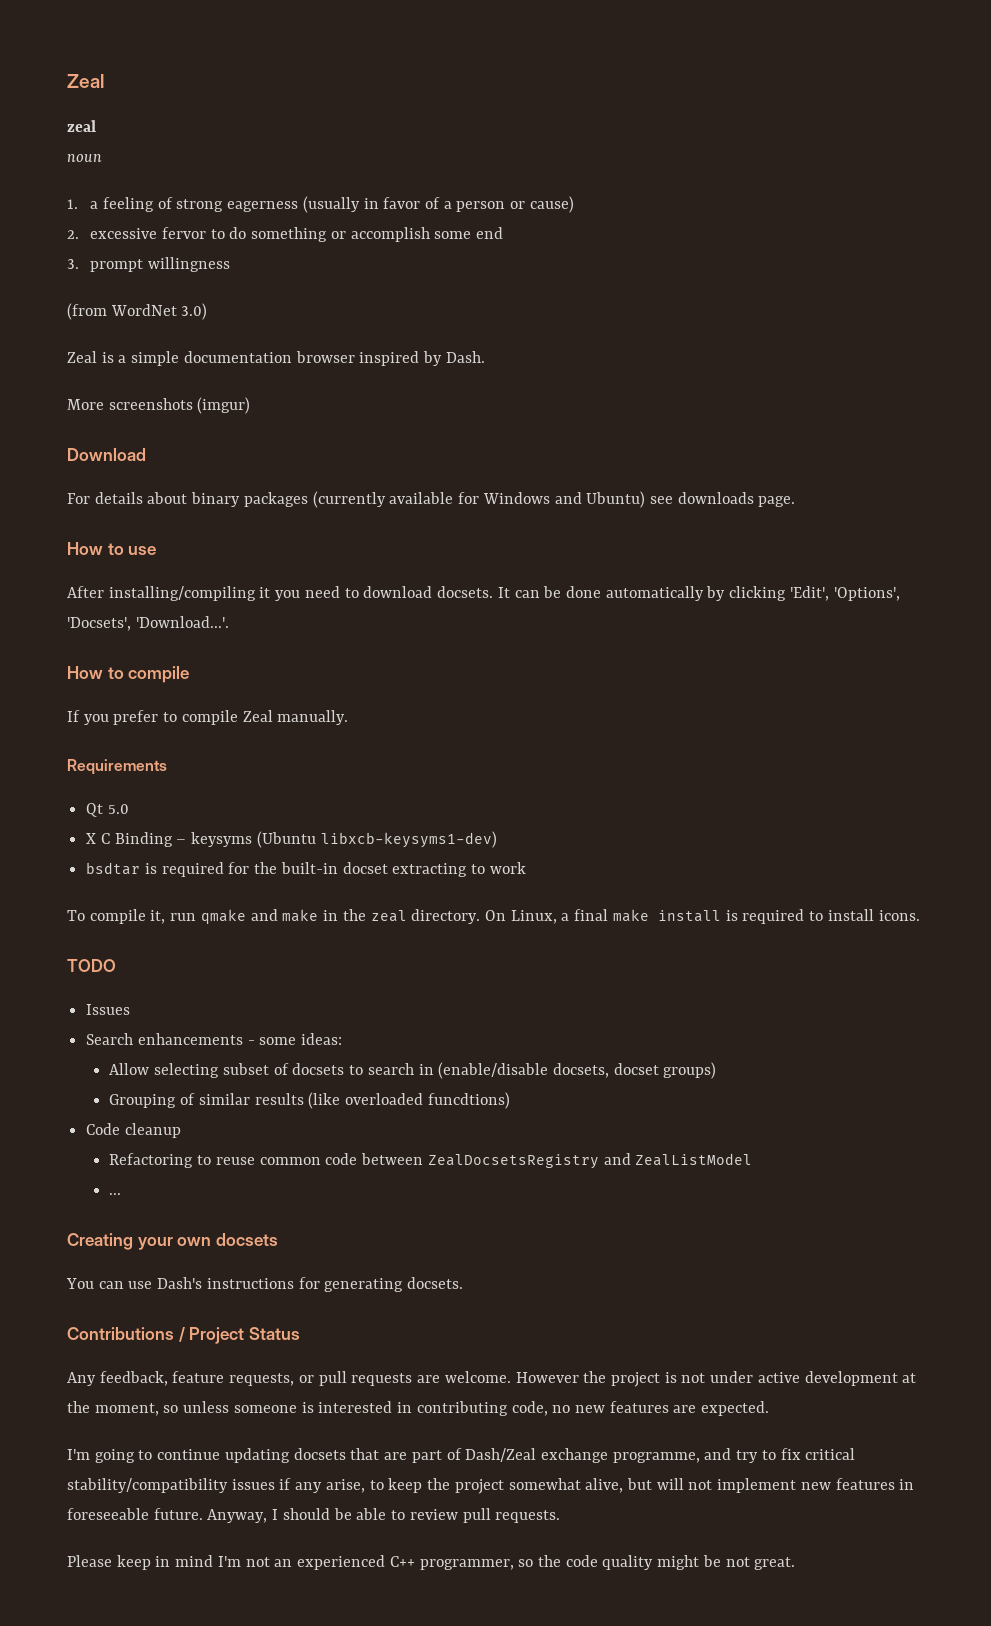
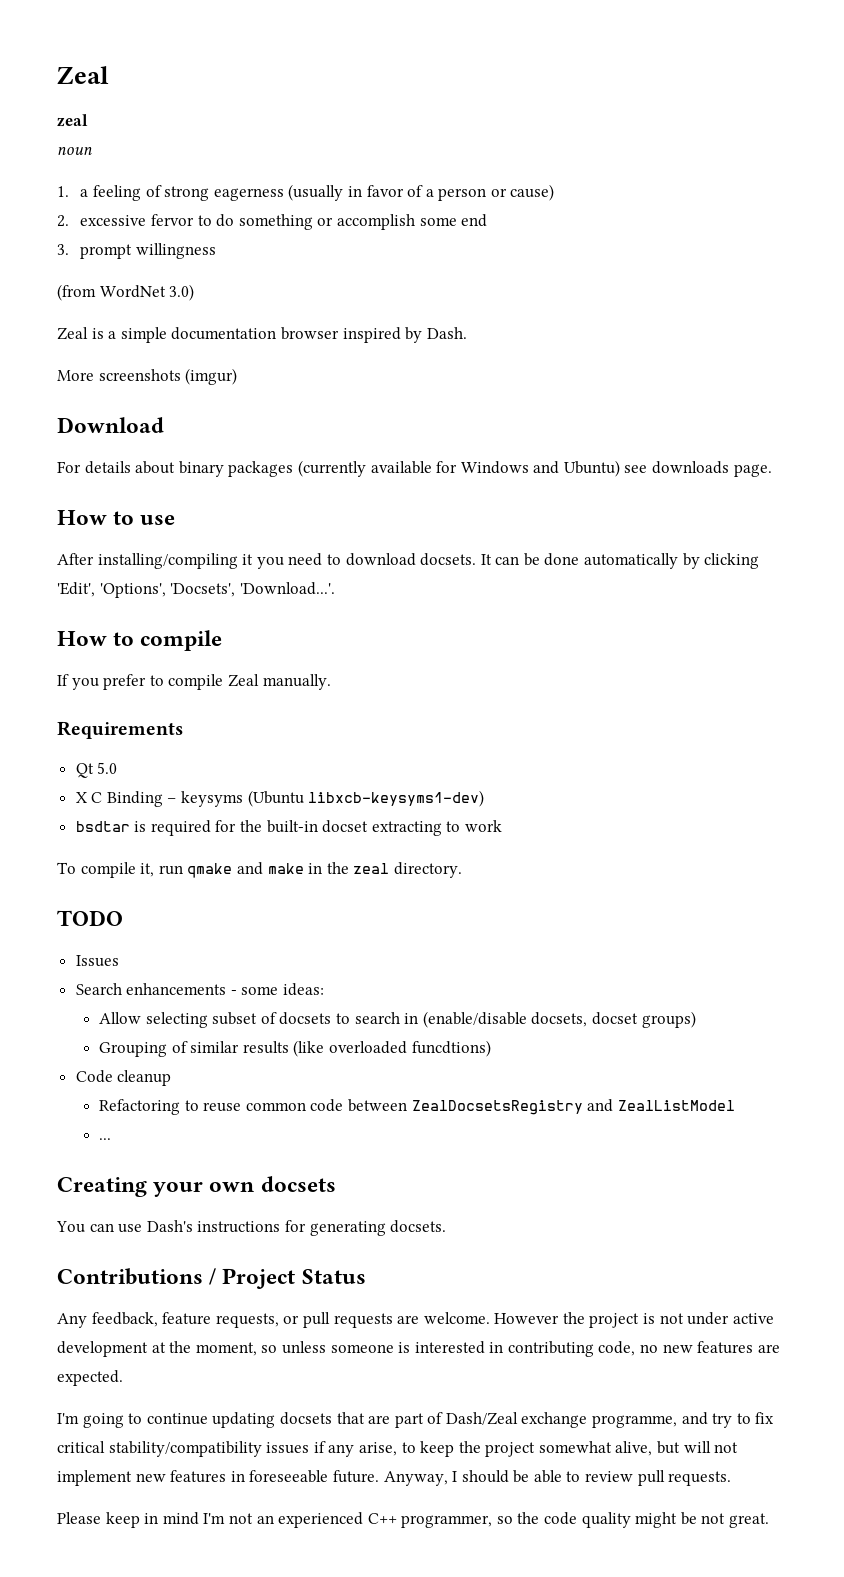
- On Linux, a final make install is required to install icons.

